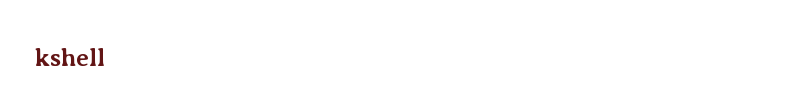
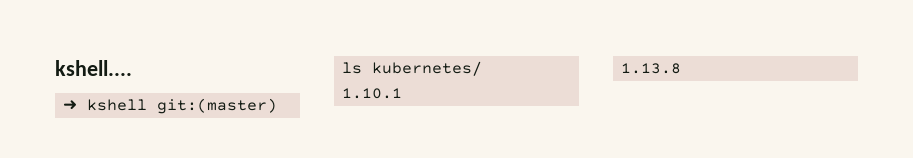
- kshell
+ kshell....
+ ➜ kshell git:(master) ls kubernetes/
+ 1.10.1
+ 1.13.8

